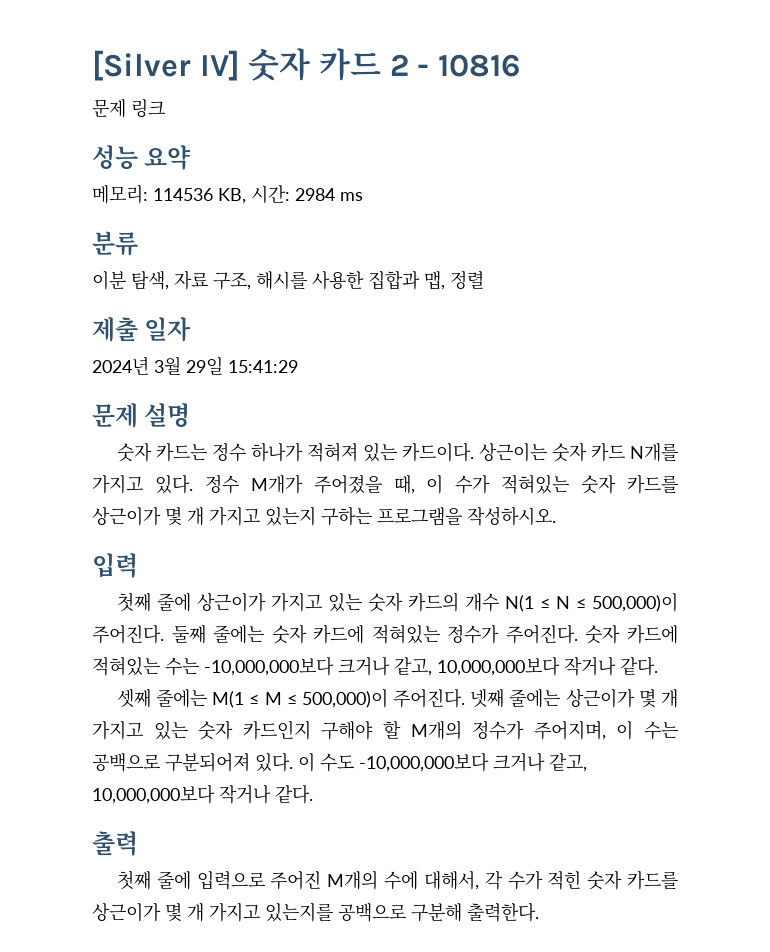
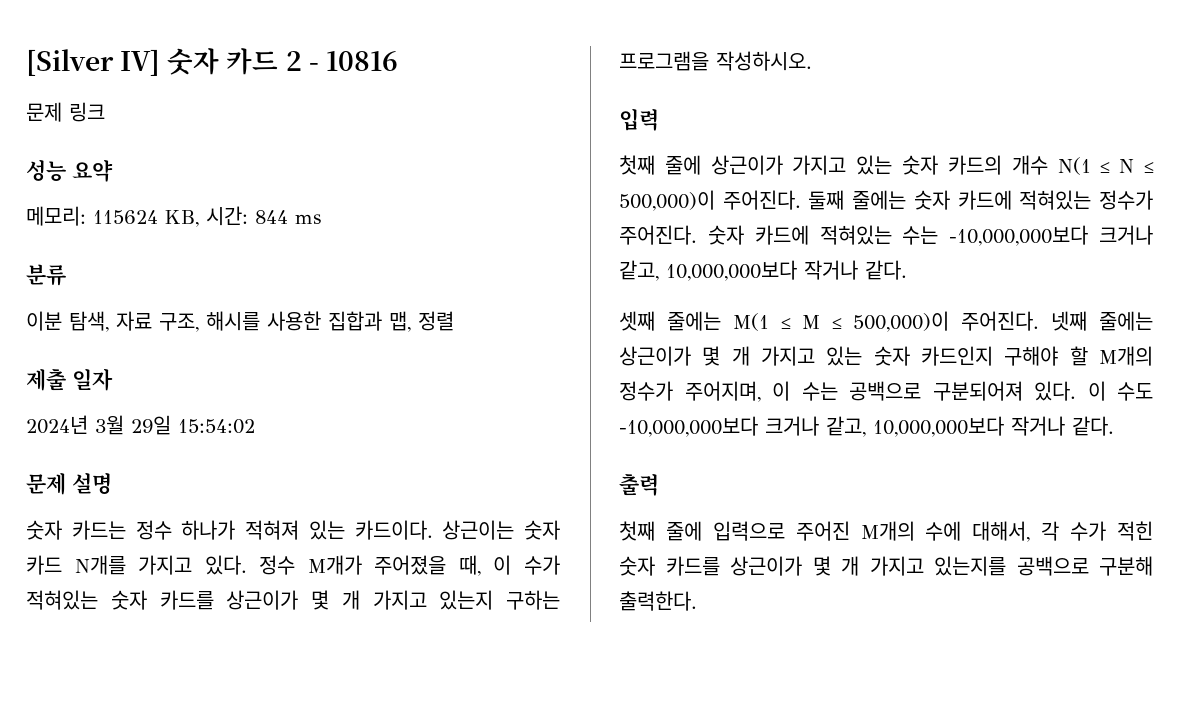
- 메모리: 114536 KB, 시간: 2984 ms
+ 메모리: 115624 KB, 시간: 844 ms
- 2024년 3월 29일 15:41:29
+ 2024년 3월 29일 15:54:02

